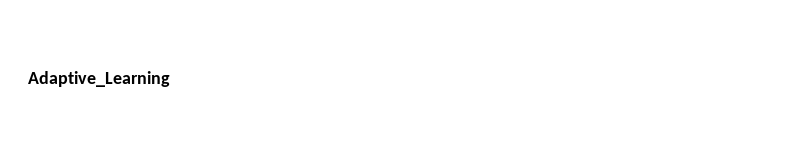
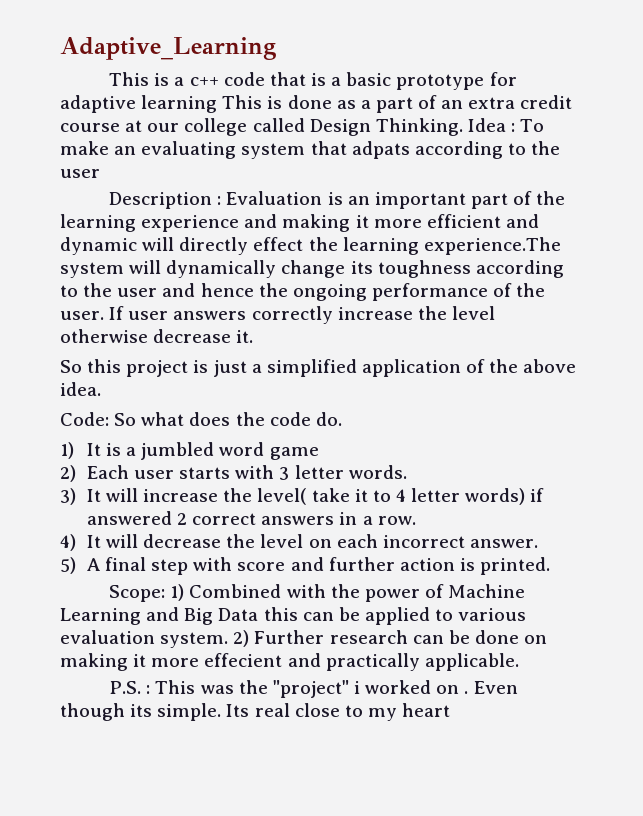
+ This is a c++ code that is a basic prototype for adaptive learning This is done as a part of an extra credit course at our college called Design Thinking. Idea : To make an evaluating system that adpats according to the user
+ Description : Evaluation is an important part of the learning experience and making it more efficient and dynamic will directly effect the learning experience.The system will dynamically change its toughness according to the user and hence the ongoing performance of the user. If user answers correctly increase the level otherwise decrease it.
+ So this project is just a simplified application of the above idea.
+ Code: So what does the code do.
+ 1) It is a jumbled word game
+ 2) Each user starts with 3 letter words.
+ 3) It will increase the level( take it to 4 letter words) if answered 2 correct answers in a row.
+ 4) It will decrease the level on each incorrect answer.
+ 5) A final step with score and further action is printed.
+ Scope: 1) Combined with the power of Machine Learning and Big Data this can be applied to various evaluation system. 2) Further research can be done on making it more effecient and practically applicable.
+ P.S. : This was the "project" i worked on . Even though its simple. Its real close to my heart

